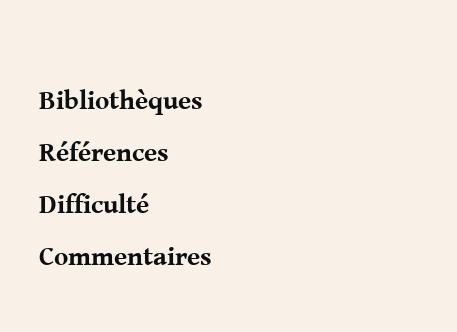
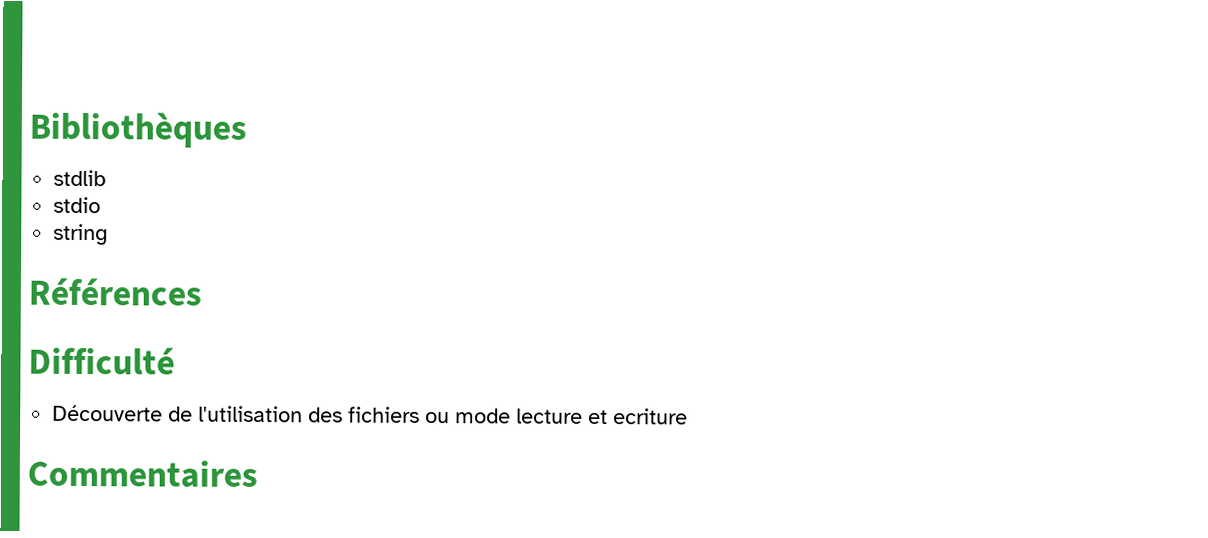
+ stdlib
+ stdio
+ string
+ Découverte de l'utilisation des fichiers ou mode lecture et ecriture

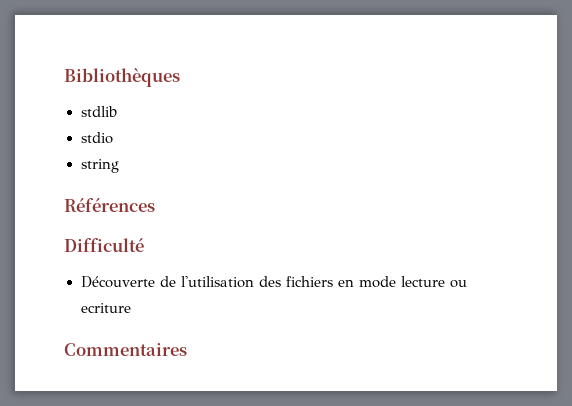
- Découverte de l'utilisation des fichiers ou mode lecture et ecriture
+ Découverte de l'utilisation des fichiers en mode lecture ou ecriture

